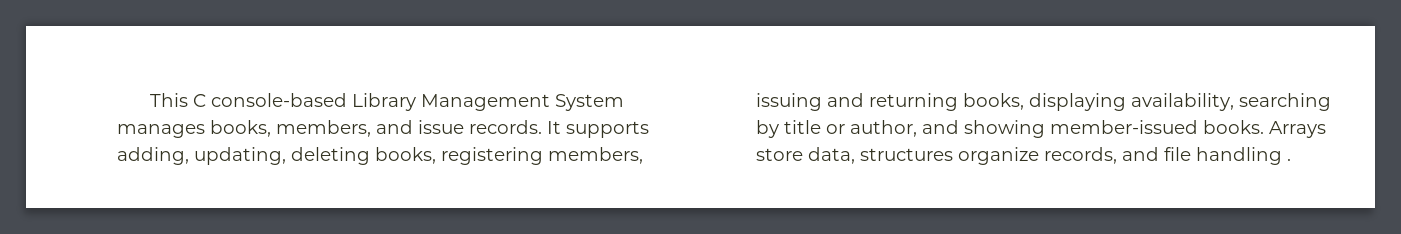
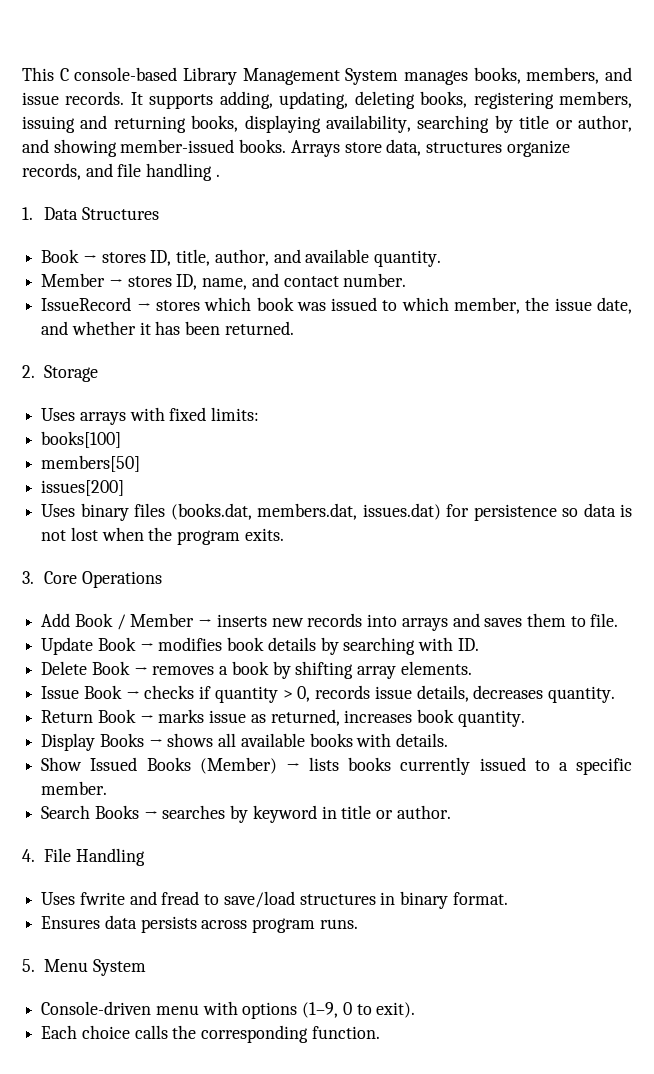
+ 1. Data Structures
+ Book → stores ID, title, author, and available quantity.
+ Member → stores ID, name, and contact number.
+ IssueRecord → stores which book was issued to which member, the issue date, and whether it has been returned.
+ 2. Storage
+ Uses arrays with fixed limits:
+ books[100]
+ members[50]
+ issues[200]
+ Uses binary files (books.dat, members.dat, issues.dat) for persistence so data is not lost when the program exits.
+ 3. Core Operations
+ Add Book / Member → inserts new records into arrays and saves them to file.
+ Update Book → modifies book details by searching with ID.
+ Delete Book → removes a book by shifting array elements.
+ Issue Book → checks if quantity > 0, records issue details, decreases quantity.
+ Return Book → marks issue as returned, increases book quantity.
+ Display Books → shows all available books with details.
+ Show Issued Books (Member) → lists books currently issued to a specific member.
+ Search Books → searches by keyword in title or author.
+ 4. File Handling
+ Uses fwrite and fread to save/load structures in binary format.
+ Ensures data persists across program runs.
+ 5. Menu System
+ Console-driven menu with options (1–9, 0 to exit).
+ Each choice calls the corresponding function.

